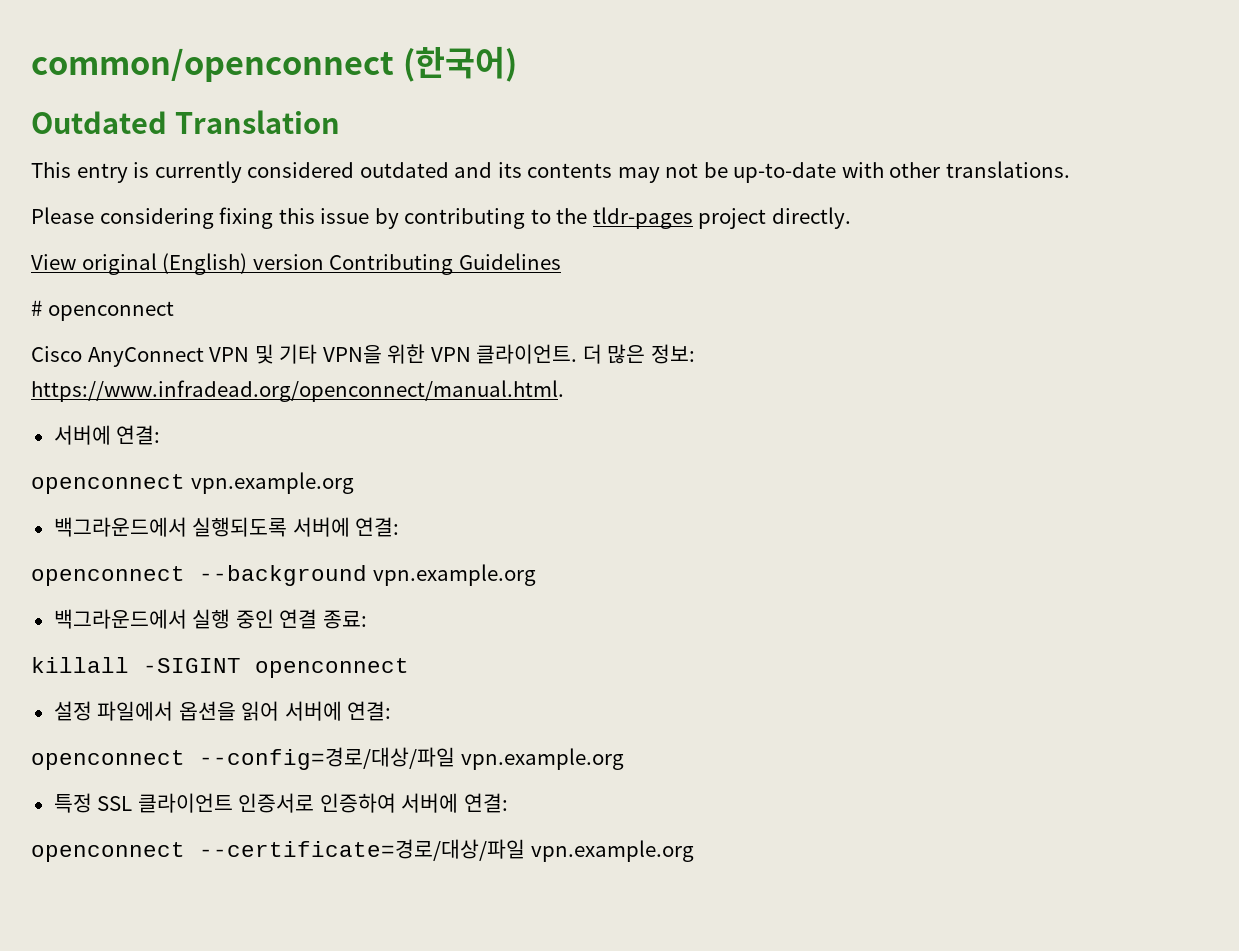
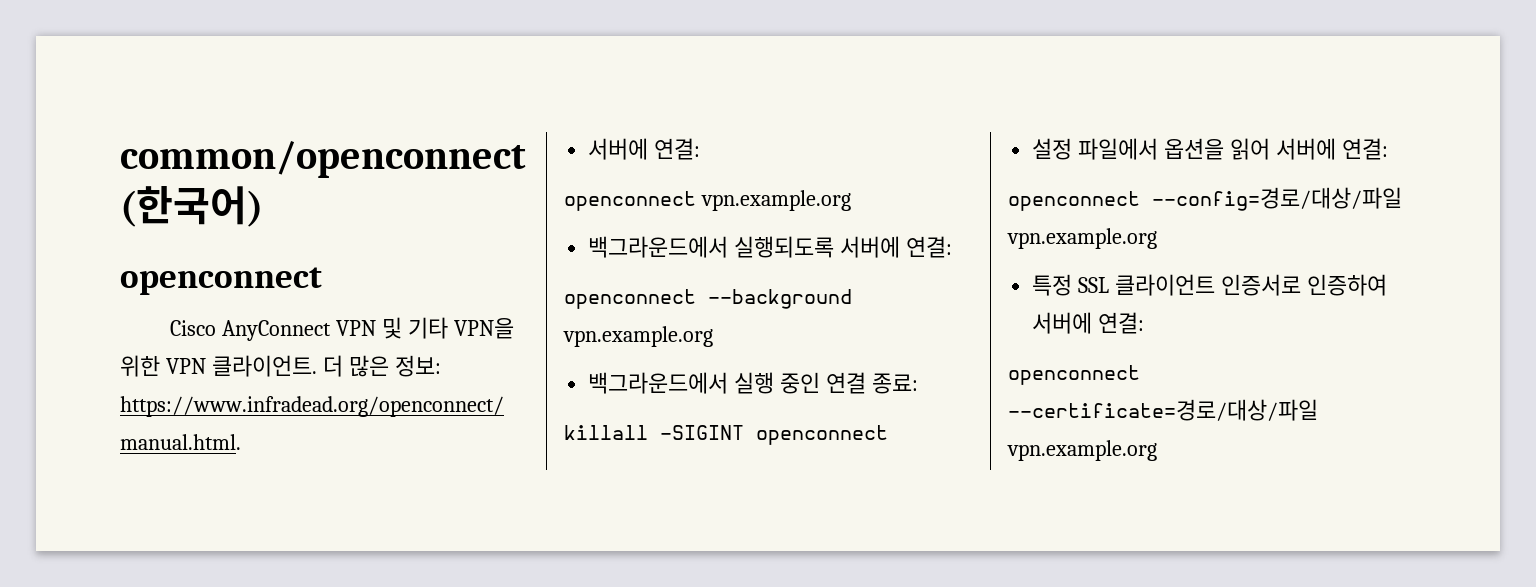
  common/openconnect (한국어)
- Outdated Translation
- This entry is currently considered outdated and its contents may not be up-to-date with other translations.
- Please considering fixing this issue by contributing to the tldr-pages project directly.
- View original (English) version Contributing Guidelines
- # openconnect
+ openconnect

